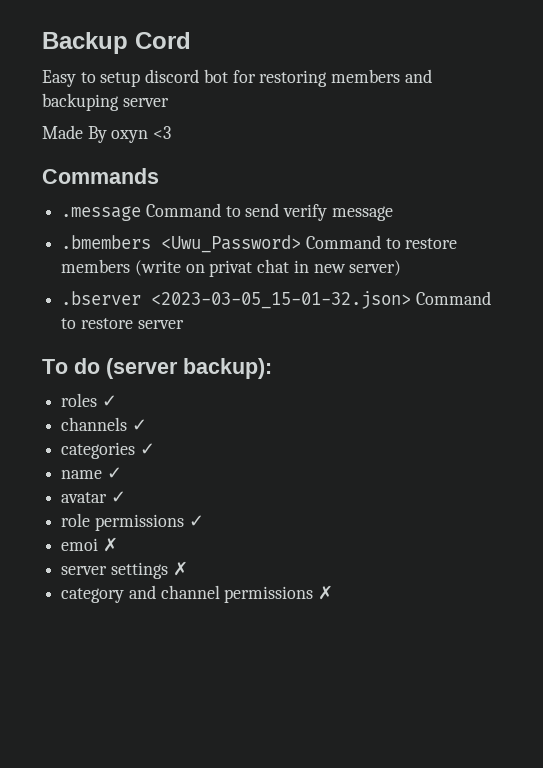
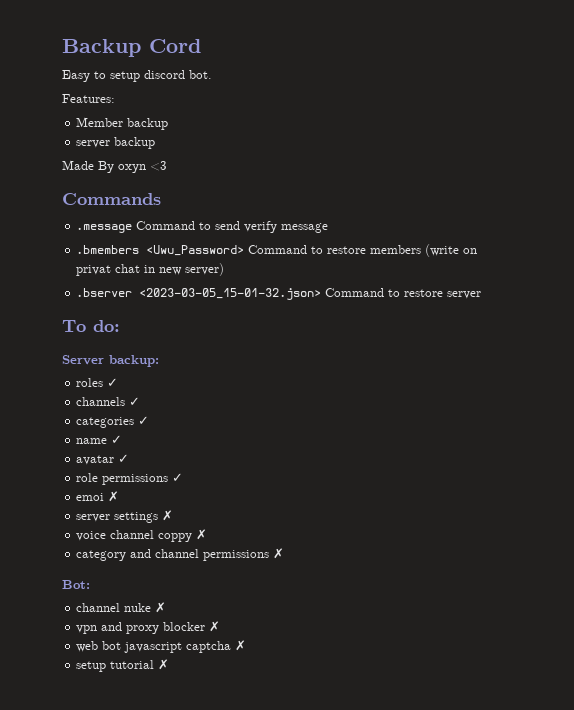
- Easy to setup discord bot for restoring members and backuping server
+ Easy to setup discord bot.
+ Features:
+ Member backup
+ server backup
- To do (server backup):
+ To do:
+ Server backup:
+ voice channel coppy ✗
+ Bot:
+ channel nuke ✗
+ vpn and proxy blocker ✗
+ web bot javascript captcha ✗
+ setup tutorial ✗

